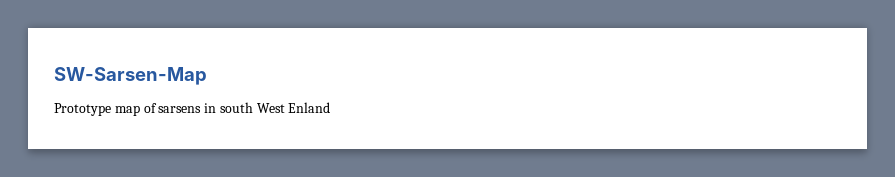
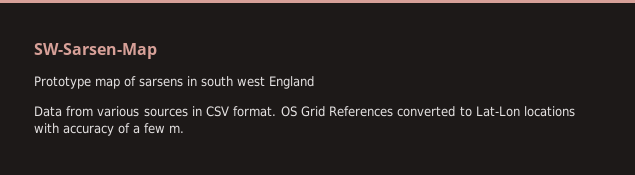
- Prototype map of sarsens in south West Enland
+ Prototype map of sarsens in south west England
+ Data from various sources in CSV format. OS Grid References converted to Lat-Lon locations with accuracy of a few m.

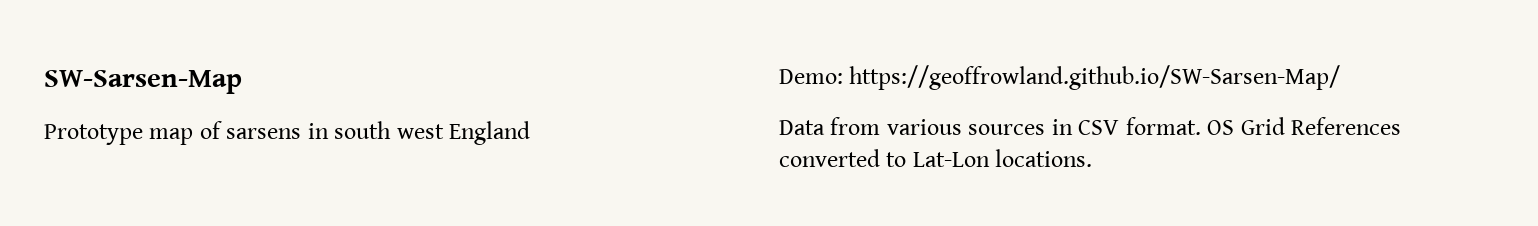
+ Demo: https://geoffrowland.github.io/SW-Sarsen-Map/
- OS Grid References converted to Lat-Lon locations with accuracy of a few m.
+ OS Grid References converted to Lat-Lon locations.

